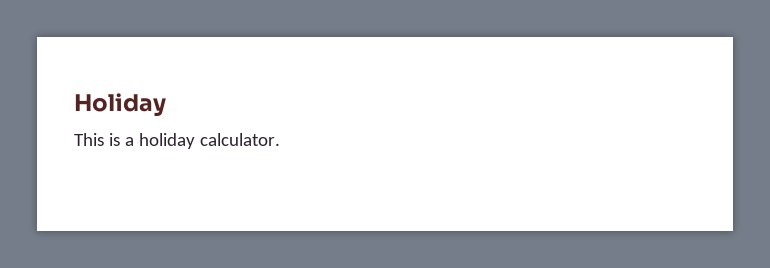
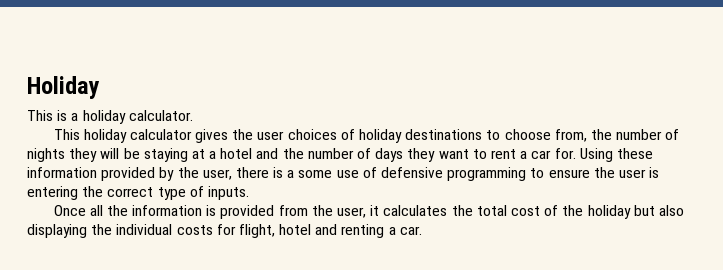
+ This holiday calculator gives the user choices of holiday destinations to choose from, the number of nights they will be staying at a hotel and the number of days they want to rent a car for. Using these information provided by the user, there is a some use of defensive programming to ensure the user is entering the correct type of inputs.
+ Once all the information is provided from the user, it calculates the total cost of the holiday but also displaying the individual costs for flight, hotel and renting a car.

